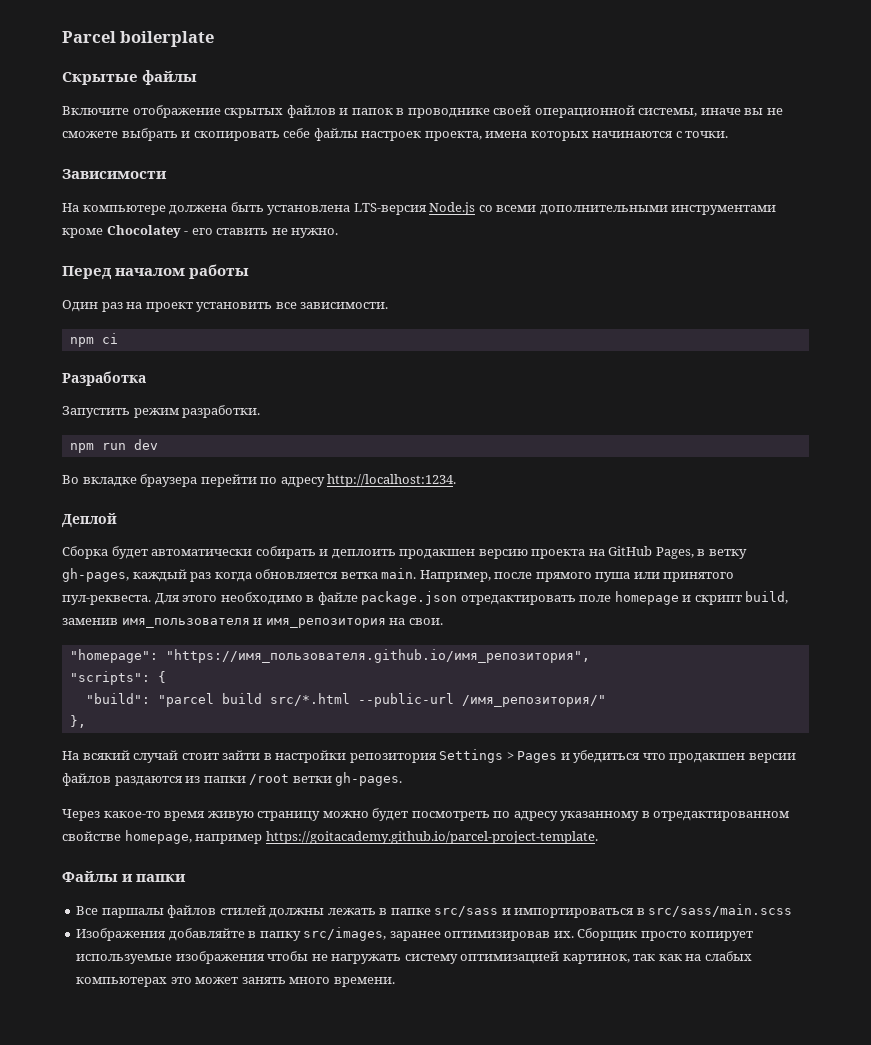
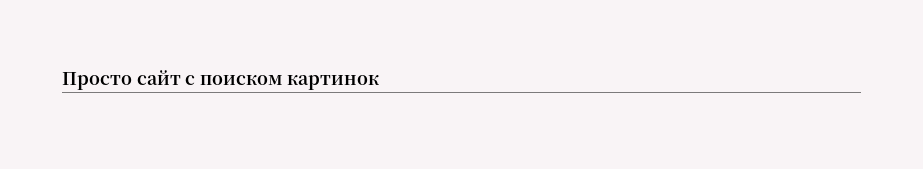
- Parcel boilerplate
- Скрытые файлы
- Включите отображение скрытых файлов и папок в проводнике своей операционной системы, иначе вы не сможете выбрать и скопировать себе файлы настроек проекта, имена которых начинаются с точки.
- Зависимости
- На компьютере должена быть установлена LTS-версия Node.js со всеми дополнительными инструментами кроме Chocolatey - его ставить не нужно.
- Перед началом работы
- Один раз на проект установить все зависимости.
- npm ci
- Разработка
- Запустить режим разработки.
- npm run dev
- Во вкладке браузера перейти по адресу http://localhost:1234.
- Деплой
- Сборка будет автоматически собирать и деплоить продакшен версию проекта на GitHub Pages, в ветку gh-pages, каждый раз когда обновляется ветка main. Например, после прямого пуша или принятого пул-реквеста. Для этого необходимо в файле package.json отредактировать поле homepage и скрипт build, заменив имя_пользователя и имя_репозитория на свои.
- "homepage": "https://имя_пользователя.github.io/имя_репозитория",
- "scripts": {
- "build": "parcel build src/*.html --public-url /имя_репозитория/"
- },
- На всякий случай стоит зайти в настройки репозитория Settings > Pages и убедиться что продакшен версии файлов раздаются из папки /root ветки gh-pages.
- Через какое-то время живую страницу можно будет посмотреть по адресу указанному в отредактированном свойстве homepage, например https://goitacademy.github.io/parcel-project-template.
- Файлы и папки
- Все паршалы файлов стилей должны лежать в папке src/sass и импортироваться в src/sass/main.scss
- Изображения добавляйте в папку src/images, заранее оптимизировав их. Сборщик просто копирует используемые изображения чтобы не нагружать систему оптимизацией картинок, так как на слабых компьютерах это может занять много времени.
+ Просто сайт с поиском картинок

